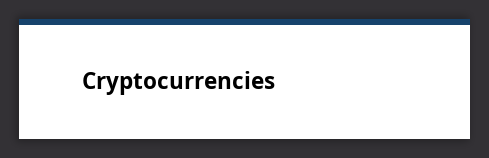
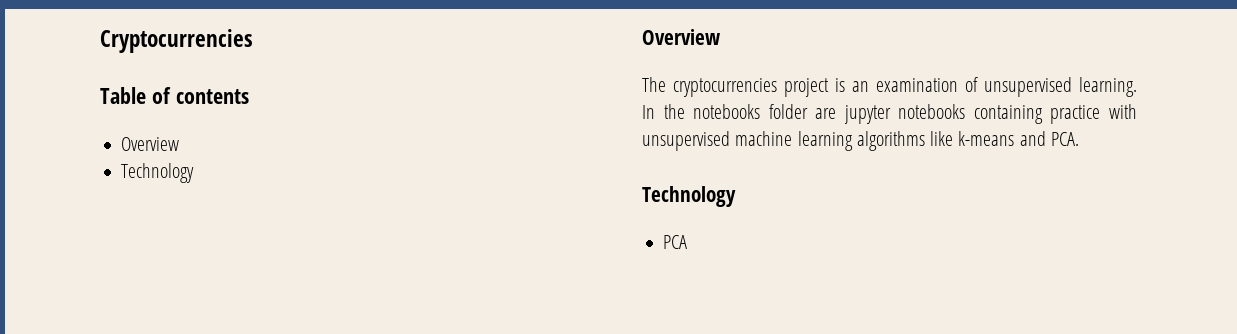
+ Table of contents
+ Overview
+ Technology
+ Overview
+ The cryptocurrencies project is an examination of unsupervised learning. In the notebooks folder are jupyter notebooks containing practice with unsupervised machine learning algorithms like k-means and PCA.
+ Technology
+ PCA

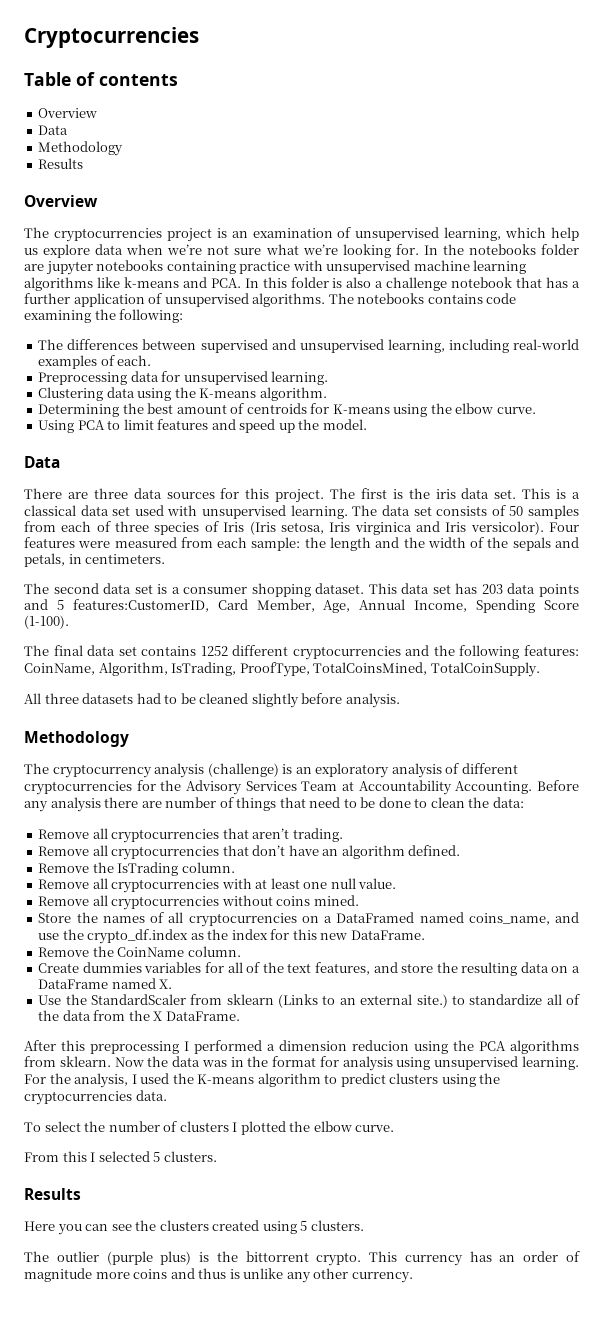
  Table of contents
  Overview
- Technology
+ Data
+ Methodology
+ Results
- The cryptocurrencies project is an examination of unsupervised learning.
+ The cryptocurrencies project is an examination of unsupervised learning, which help us explore data when we’re not sure what we’re looking for.
- In the notebooks folder are jupyter notebooks containing practice with unsupervised machine learning algorithms like k-means and PCA.
- Technology
- PCA
+ In the notebooks folder are jupyter notebooks containing practice with unsupervised machine learning algorithms like k-means and PCA. In this folder is also a challenge notebook that has a further application of unsupervised algorithms. The notebooks contains code examining the following:
+ The differences between supervised and unsupervised learning, including real-world examples of each.
+ Preprocessing data for unsupervised learning.
+ Clustering data using the K-means algorithm.
+ Determining the best amount of centroids for K-means using the elbow curve.
+ Using PCA to limit features and speed up the model.
+ Data
+ There are three data sources for this project. The first is the iris data set. This is a classical data set used with unsupervised learning. The data set consists of 50 samples from each of three species of Iris (Iris setosa, Iris virginica and Iris versicolor). Four features were measured from each sample: the length and the width of the sepals and petals, in centimeters.
+ The second data set is a consumer shopping dataset. This data set has 203 data points and 5 features:CustomerID, Card Member, Age, Annual Income, Spending Score (1-100).
+ The final data set contains 1252 different cryptocurrencies and the following features: CoinName, Algorithm, IsTrading, ProofType, TotalCoinsMined, TotalCoinSupply.
+ All three datasets had to be cleaned slightly before analysis.
+ Methodology
+ The cryptocurrency analysis (challenge) is an exploratory analysis of different cryptocurrencies for the Advisory Services Team at Accountability Accounting. Before any analysis there are number of things that need to be done to clean the data:
+ Remove all cryptocurrencies that aren’t trading.
+ Remove all cryptocurrencies that don’t have an algorithm defined.
+ Remove the IsTrading column.
+ Remove all cryptocurrencies with at least one null value.
+ Remove all cryptocurrencies without coins mined.
+ Store the names of all cryptocurrencies on a DataFramed named coins_name, and use the crypto_df.index as the index for this new DataFrame.
+ Remove the CoinName column.
+ Create dummies variables for all of the text features, and store the resulting data on a DataFrame named X.
+ Use the StandardScaler from sklearn (Links to an external site.) to standardize all of the data from the X DataFrame.
+ After this preprocessing I performed a dimension reducion using the PCA algorithms from sklearn. Now the data was in the format for analysis using unsupervised learning. For the analysis, I used the K-means algorithm to predict clusters using the cryptocurrencies data.
+ To select the number of clusters I plotted the elbow curve.
+ From this I selected 5 clusters.
+ Results
+ Here you can see the clusters created using 5 clusters.
+ The outlier (purple plus) is the bittorrent crypto. This currency has an order of magnitude more coins and thus is unlike any other currency.

